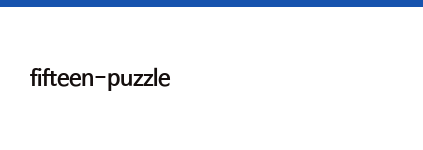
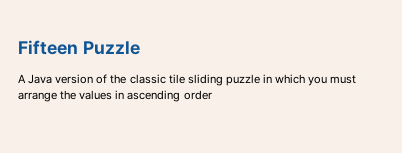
- fifteen-puzzle
+ Fifteen Puzzle
+ A Java version of the classic tile sliding puzzle in which you must arrange the values in ascending order

